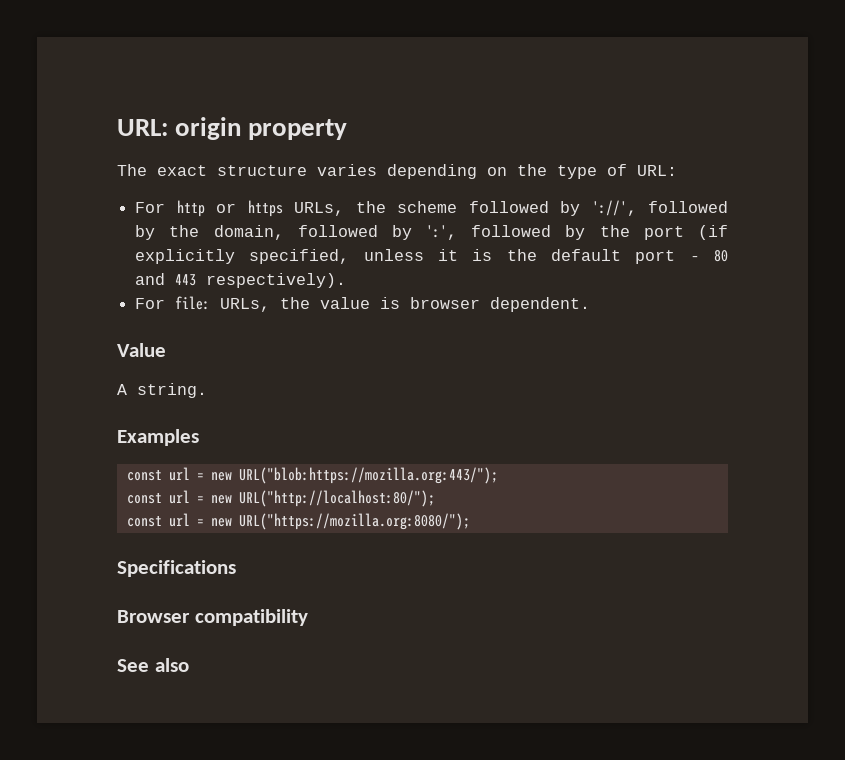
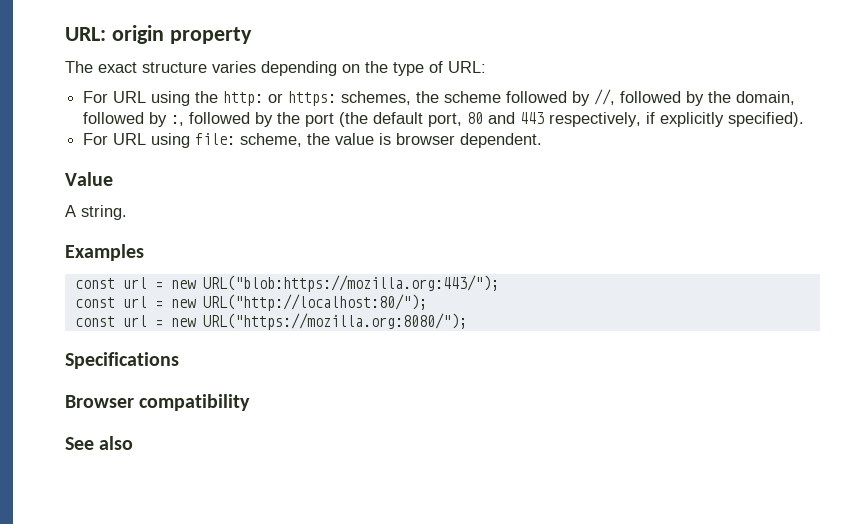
- For http or https URLs, the scheme followed by '://', followed by the domain, followed by ':', followed by the port (if explicitly specified, unless it is the default port - 80 and 443 respectively).
- For file: URLs, the value is browser dependent.
+ For URL using the http: or https: schemes, the scheme followed by //, followed by the domain, followed by :, followed by the port (the default port, 80 and 443 respectively, if explicitly specified).
+ For URL using file: scheme, the value is browser dependent.

